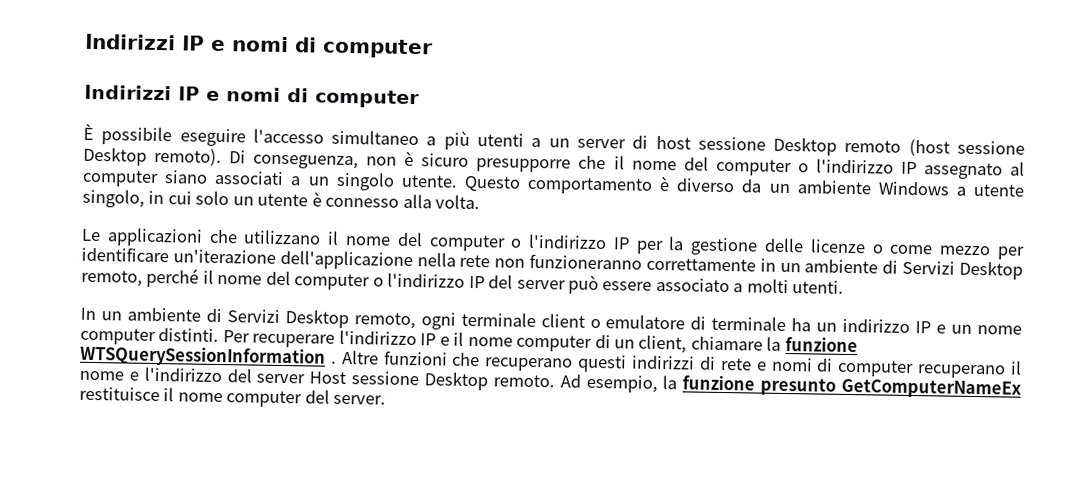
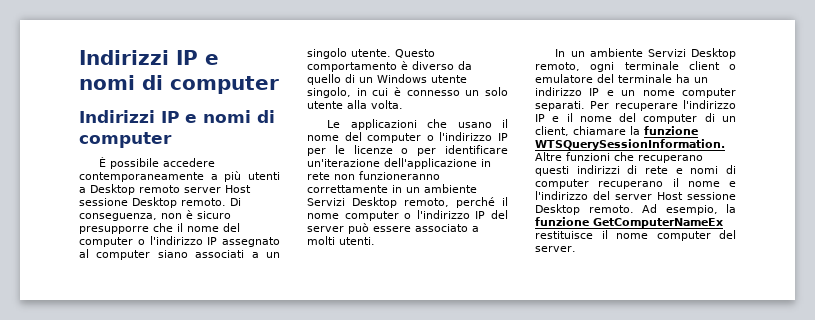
- È possibile eseguire l'accesso simultaneo a più utenti a un server di host sessione Desktop remoto (host sessione Desktop remoto).
+ È possibile accedere contemporaneamente a più utenti a Desktop remoto server Host sessione Desktop remoto.
- Questo comportamento è diverso da un ambiente Windows a utente singolo, in cui solo un utente è connesso alla volta.
+ Questo comportamento è diverso da quello di un Windows utente singolo, in cui è connesso un solo utente alla volta.
- Le applicazioni che utilizzano il nome del computer o l'indirizzo IP per la gestione delle licenze o come mezzo per identificare un'iterazione dell'applicazione nella rete non funzioneranno correttamente in un ambiente di Servizi Desktop remoto, perché il nome del computer o l'indirizzo IP del server può essere associato a molti utenti.
+ Le applicazioni che usano il nome del computer o l'indirizzo IP per le licenze o per identificare un'iterazione dell'applicazione in rete non funzioneranno correttamente in un ambiente Servizi Desktop remoto, perché il nome computer o l'indirizzo IP del server può essere associato a molti utenti.
- In un ambiente di Servizi Desktop remoto, ogni terminale client o emulatore di terminale ha un indirizzo IP e un nome computer distinti.
+ In un ambiente Servizi Desktop remoto, ogni terminale client o emulatore del terminale ha un indirizzo IP e un nome computer separati.
- Per recuperare l'indirizzo IP e il nome computer di un client, chiamare la funzione WTSQuerySessionInformation .
+ Per recuperare l'indirizzo IP e il nome del computer di un client, chiamare la funzione WTSQuerySessionInformation.
- Ad esempio, la funzione presunto GetComputerNameEx restituisce il nome computer del server.
+ Ad esempio, la funzione GetComputerNameEx restituisce il nome computer del server.

